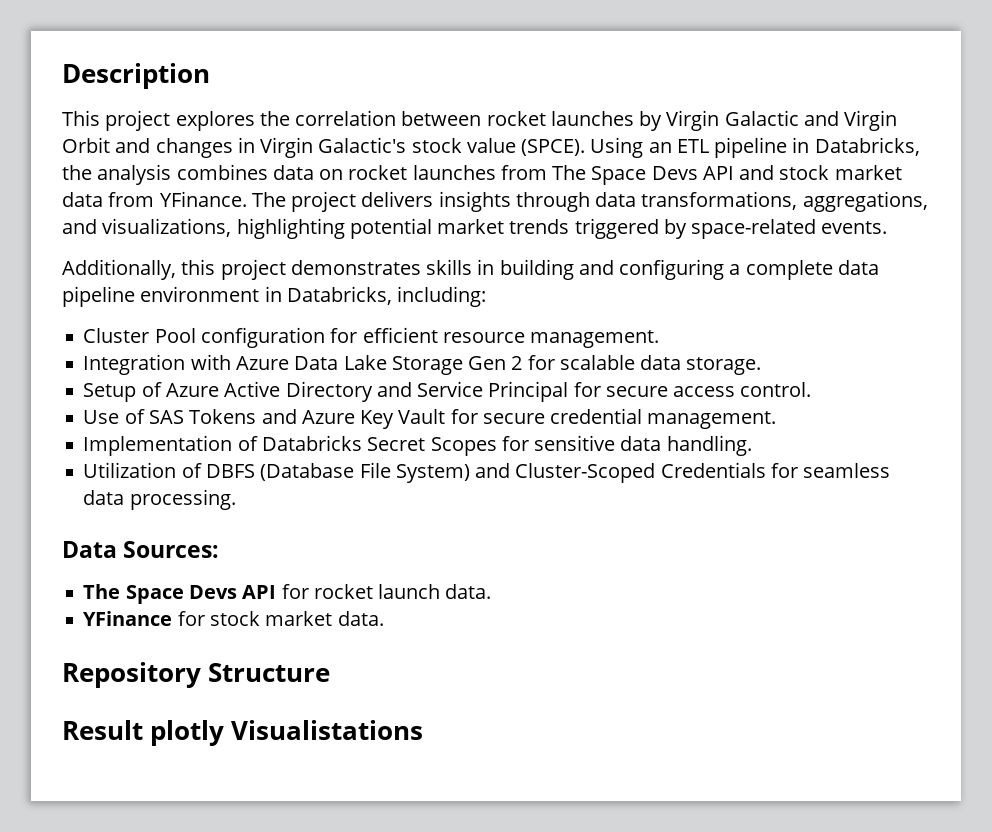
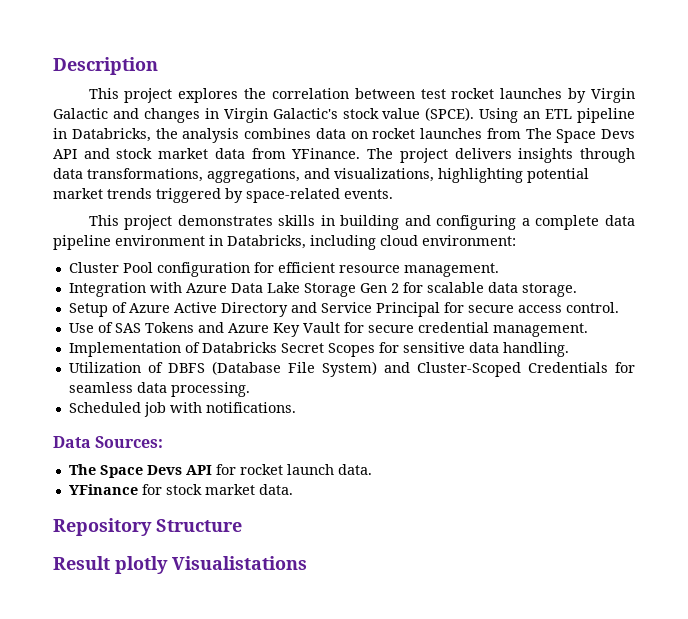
- This project explores the correlation between rocket launches by Virgin Galactic and Virgin Orbit and changes in Virgin Galactic's stock value (SPCE).
+ This project explores the correlation between test rocket launches by Virgin Galactic and changes in Virgin Galactic's stock value (SPCE).
- Additionally, this project demonstrates skills in building and configuring a complete data pipeline environment in Databricks, including:
+ This project demonstrates skills in building and configuring a complete data pipeline environment in Databricks, including cloud environment:
+ Scheduled job with notifications.

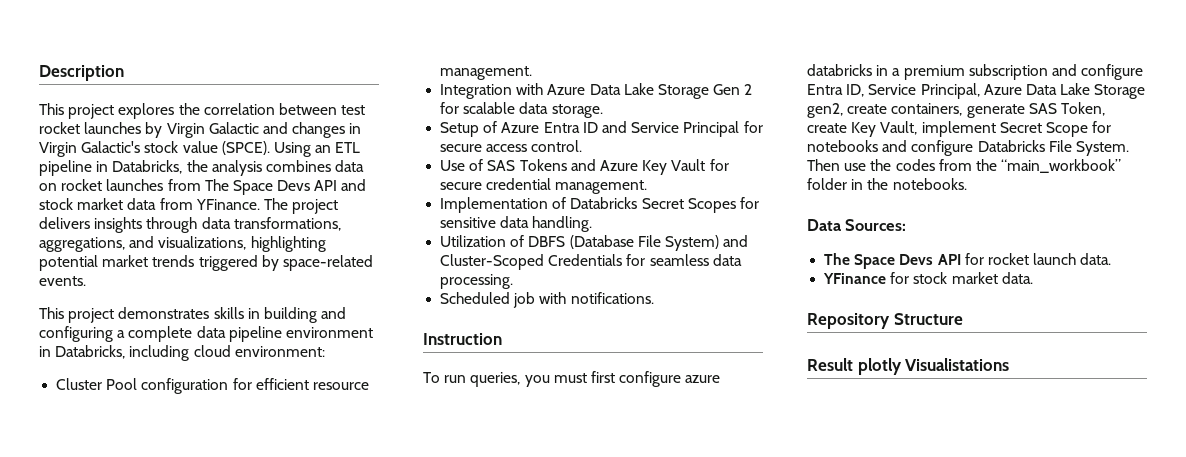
- Setup of Azure Active Directory and Service Principal for secure access control.
+ Setup of Azure Entra ID and Service Principal for secure access control.
+ Instruction
+ To run queries, you must first configure azure databricks in a premium subscription and configure Entra ID, Service Principal, Azure Data Lake Storage gen2, create containers, generate SAS Token, create Key Vault, implement Secret Scope for notebooks and configure Databricks File System. Then use the codes from the “main_workbook” folder in the notebooks.

